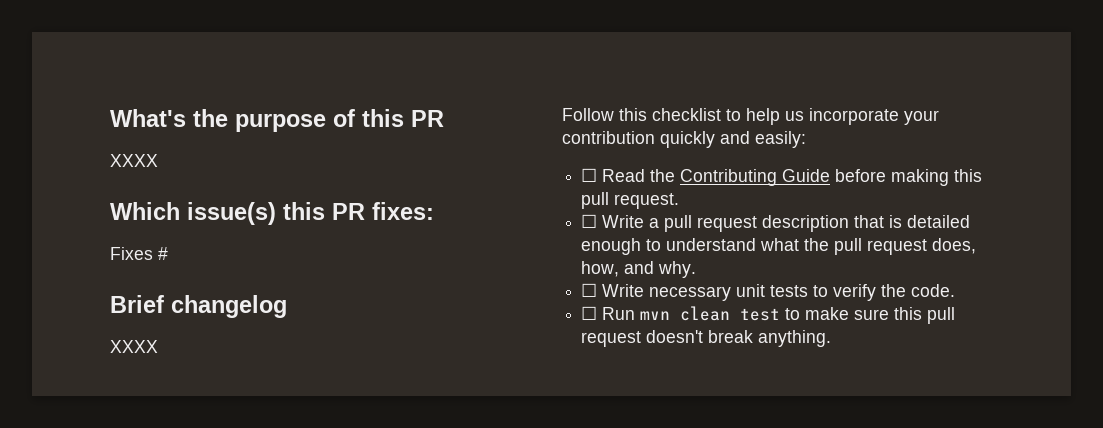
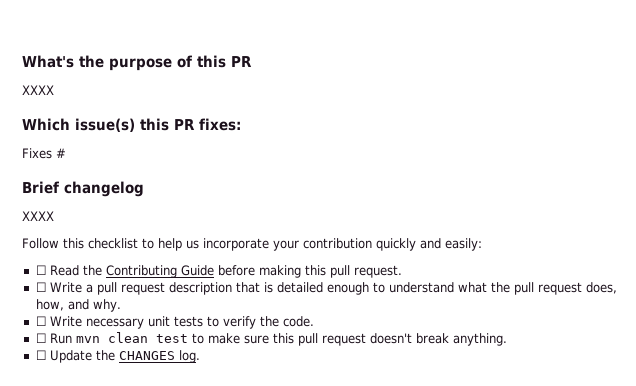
+ ☐ Update the CHANGES log.

